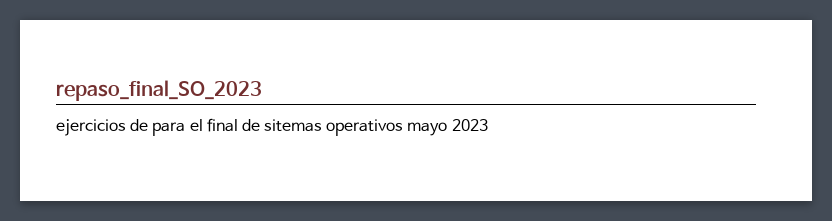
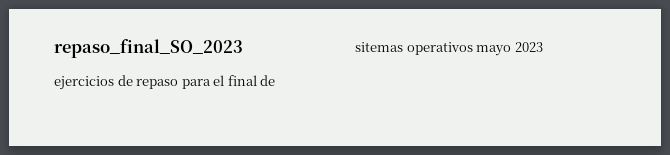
- ejercicios de para el final de sitemas operativos mayo 2023
+ ejercicios de repaso para el final de sitemas operativos mayo 2023

